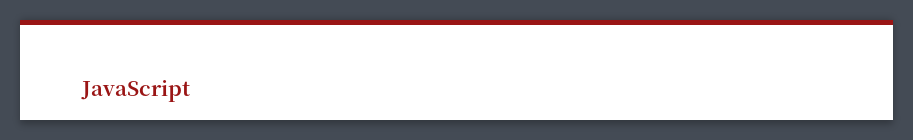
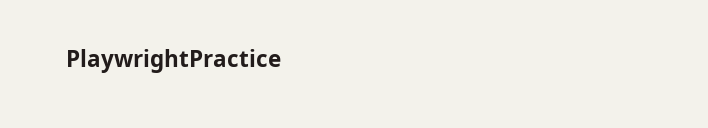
- JavaScript
+ PlaywrightPractice

